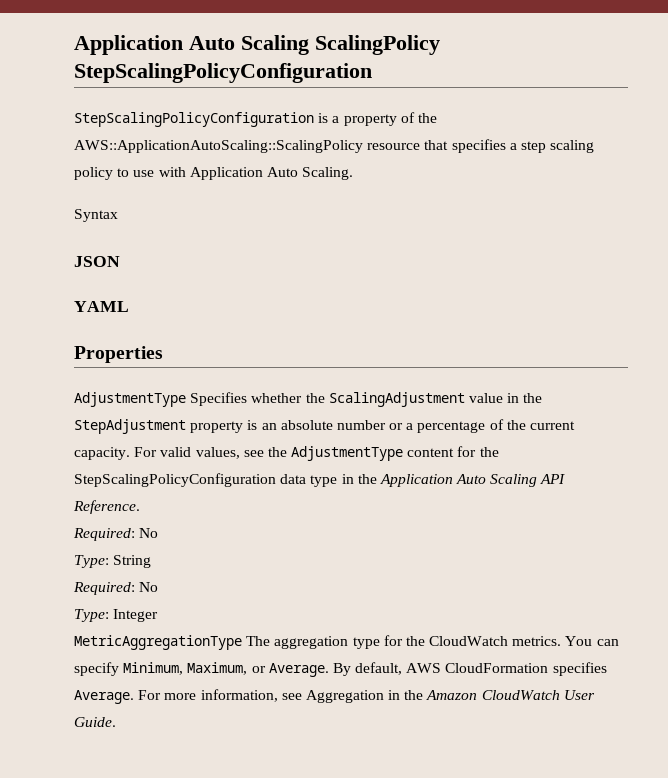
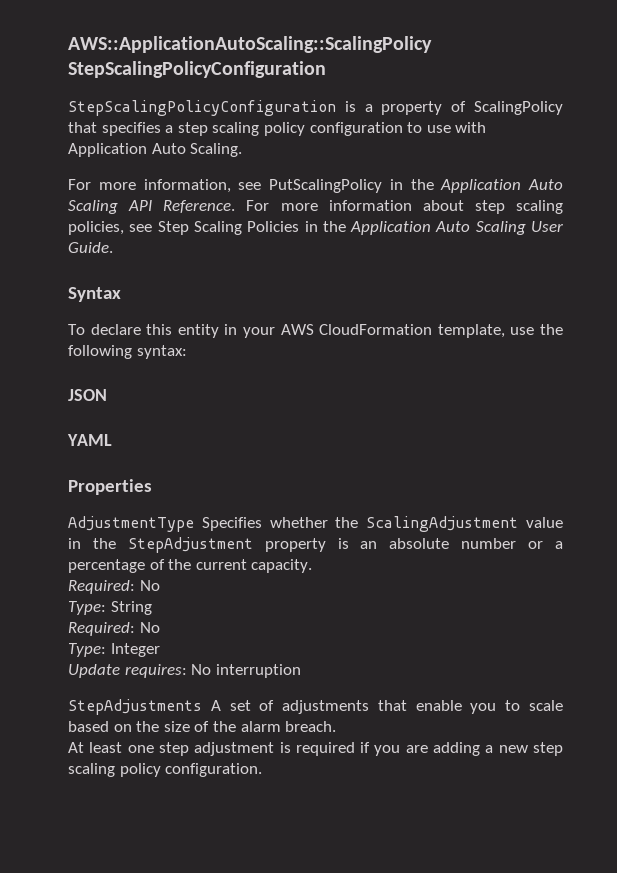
- Application Auto Scaling ScalingPolicy StepScalingPolicyConfiguration
+ AWS::ApplicationAutoScaling::ScalingPolicy StepScalingPolicyConfiguration
- StepScalingPolicyConfiguration is a property of the AWS::ApplicationAutoScaling::ScalingPolicy resource that specifies a step scaling policy to use with Application Auto Scaling.
+ StepScalingPolicyConfiguration is a property of ScalingPolicy that specifies a step scaling policy configuration to use with Application Auto Scaling.
+ For more information, see PutScalingPolicy in the Application Auto Scaling API Reference. For more information about step scaling policies, see Step Scaling Policies in the Application Auto Scaling User Guide.
  Syntax
+ To declare this entity in your AWS CloudFormation template, use the following syntax:
- For valid values, see the AdjustmentType content for the StepScalingPolicyConfiguration data type in the Application Auto Scaling API Reference.
- MetricAggregationType The aggregation type for the CloudWatch metrics. You can specify Minimum, Maximum, or Average. By default, AWS CloudFormation specifies Average. For more information, see Aggregation in the Amazon CloudWatch User Guide.
+ Update requires: No interruption
+ StepAdjustments A set of adjustments that enable you to scale based on the size of the alarm breach.
+ At least one step adjustment is required if you are adding a new step scaling policy configuration.

